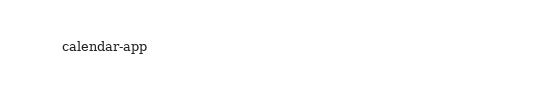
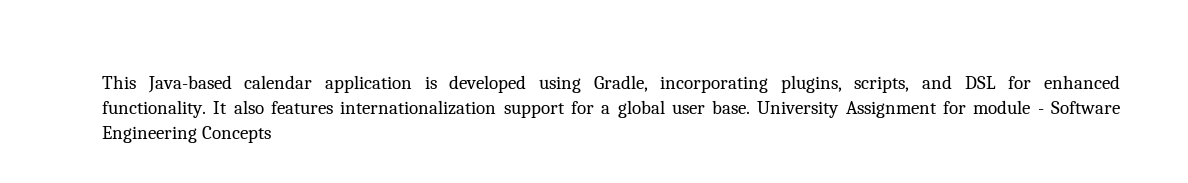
- calendar-app
+ This Java-based calendar application is developed using Gradle, incorporating plugins, scripts, and DSL for enhanced functionality. It also features internationalization support for a global user base. University Assignment for module - Software Engineering Concepts

